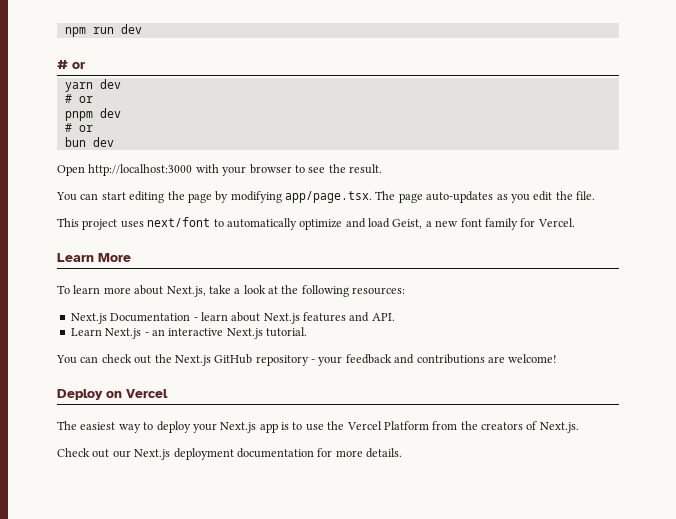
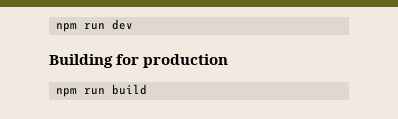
  npm run dev
- # or
- yarn dev
- # or
- pnpm dev
- # or
- bun dev
- Open http://localhost:3000 with your browser to see the result.
- You can start editing the page by modifying app/page.tsx. The page auto-updates as you edit the file.
- This project uses next/font to automatically optimize and load Geist, a new font family for Vercel.
- Learn More
- To learn more about Next.js, take a look at the following resources:
- Next.js Documentation - learn about Next.js features and API.
- Learn Next.js - an interactive Next.js tutorial.
- You can check out the Next.js GitHub repository - your feedback and contributions are welcome!
- Deploy on Vercel
- The easiest way to deploy your Next.js app is to use the Vercel Platform from the creators of Next.js.
- Check out our Next.js deployment documentation for more details.
+ Building for production
+ npm run build

